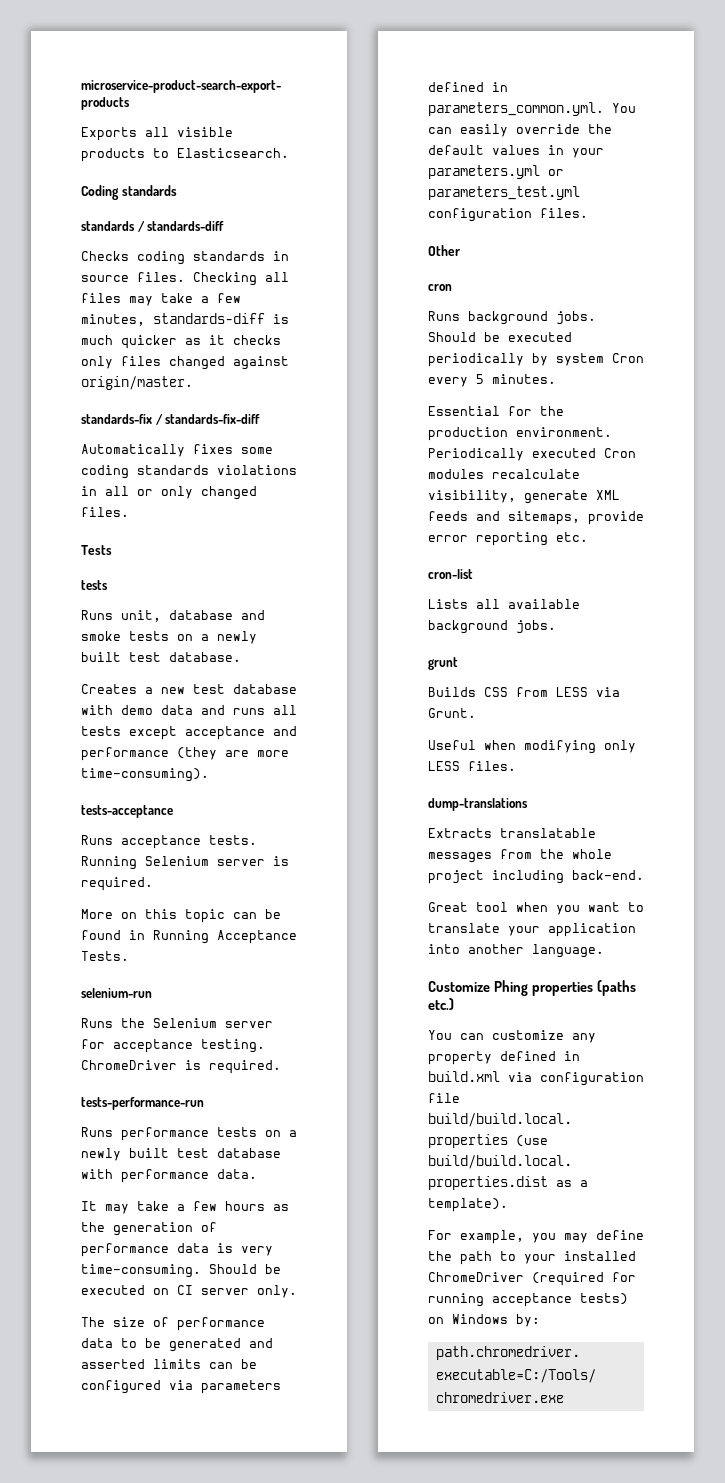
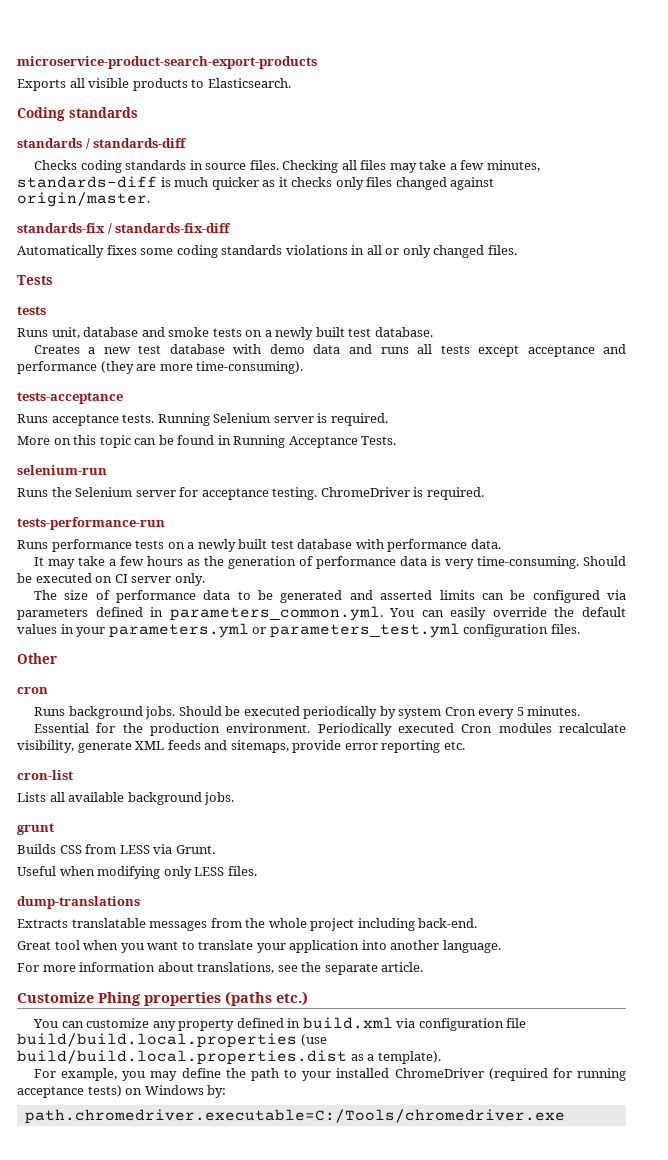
+ For more information about translations, see the separate article.

